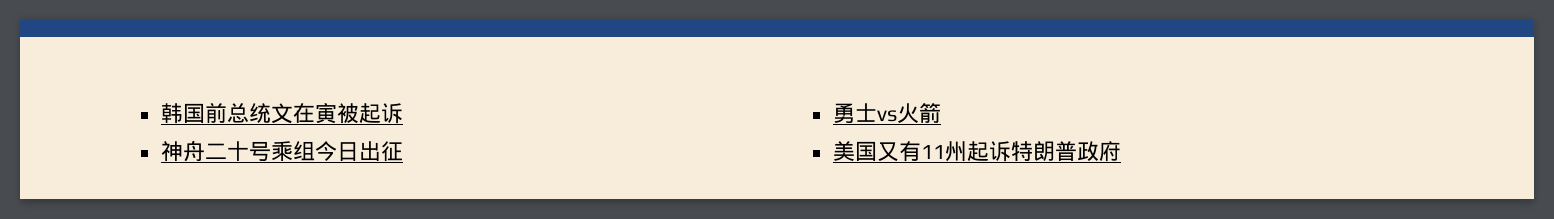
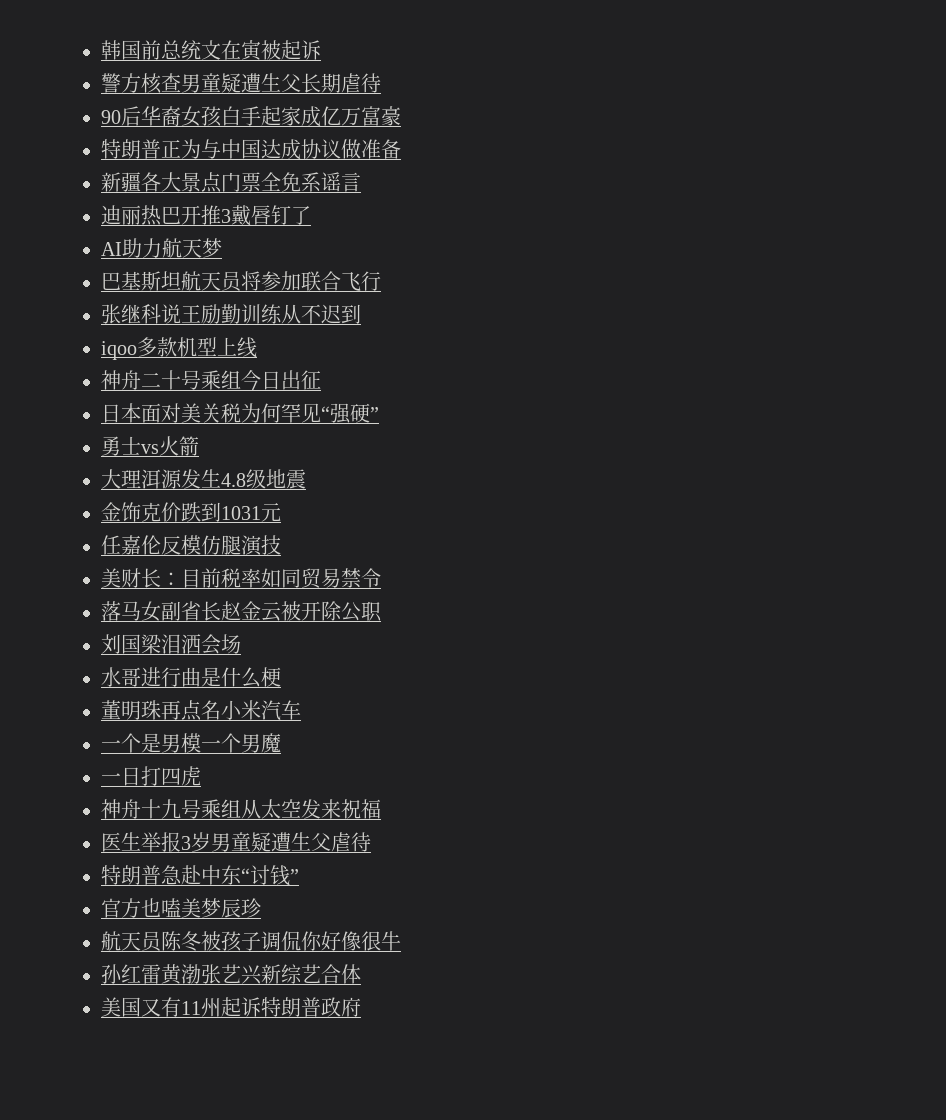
+ 警方核查男童疑遭生父长期虐待
+ 90后华裔女孩白手起家成亿万富豪
+ 特朗普正为与中国达成协议做准备
+ 新疆各大景点门票全免系谣言
+ 迪丽热巴开推3戴唇钉了
+ AI助力航天梦
+ 巴基斯坦航天员将参加联合飞行
+ 张继科说王励勤训练从不迟到
+ iqoo多款机型上线
+ 日本面对美关税为何罕见“强硬”
  勇士vs火箭
+ 大理洱源发生4.8级地震
+ 金饰克价跌到1031元
+ 任嘉伦反模仿腿演技
+ 美财长：目前税率如同贸易禁令
+ 落马女副省长赵金云被开除公职
+ 刘国梁泪洒会场
+ 水哥进行曲是什么梗
+ 董明珠再点名小米汽车
+ 一个是男模一个男魔
+ 一日打四虎
+ 神舟十九号乘组从太空发来祝福
+ 医生举报3岁男童疑遭生父虐待
+ 特朗普急赴中东“讨钱”
+ 官方也嗑美梦辰珍
+ 航天员陈冬被孩子调侃你好像很牛
+ 孙红雷黄渤张艺兴新综艺合体

